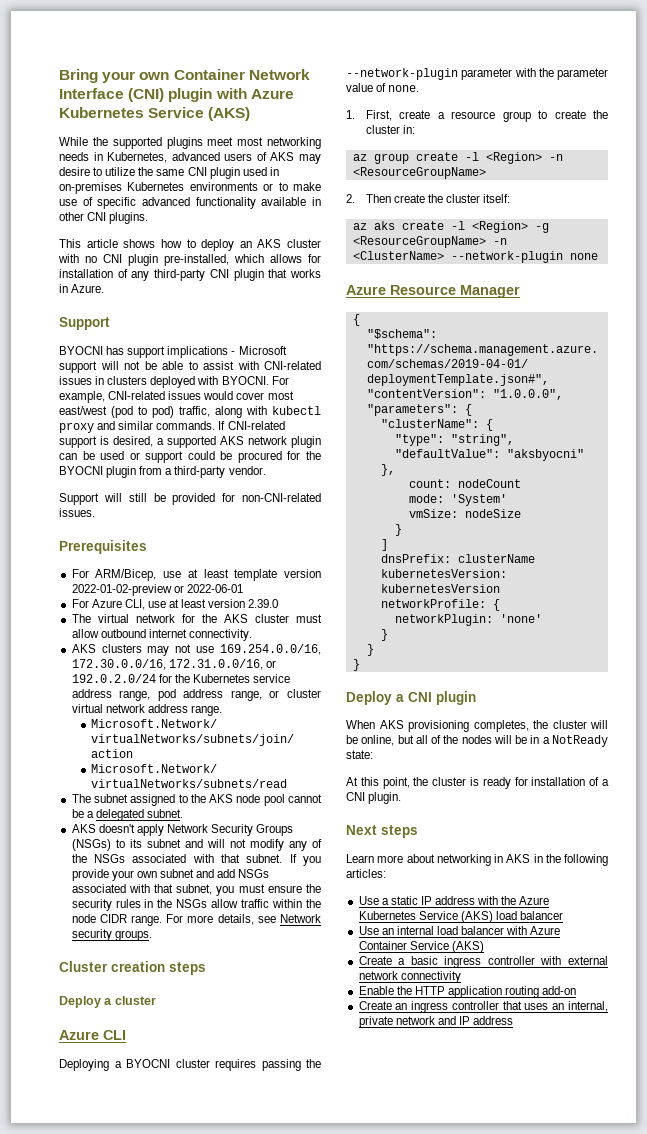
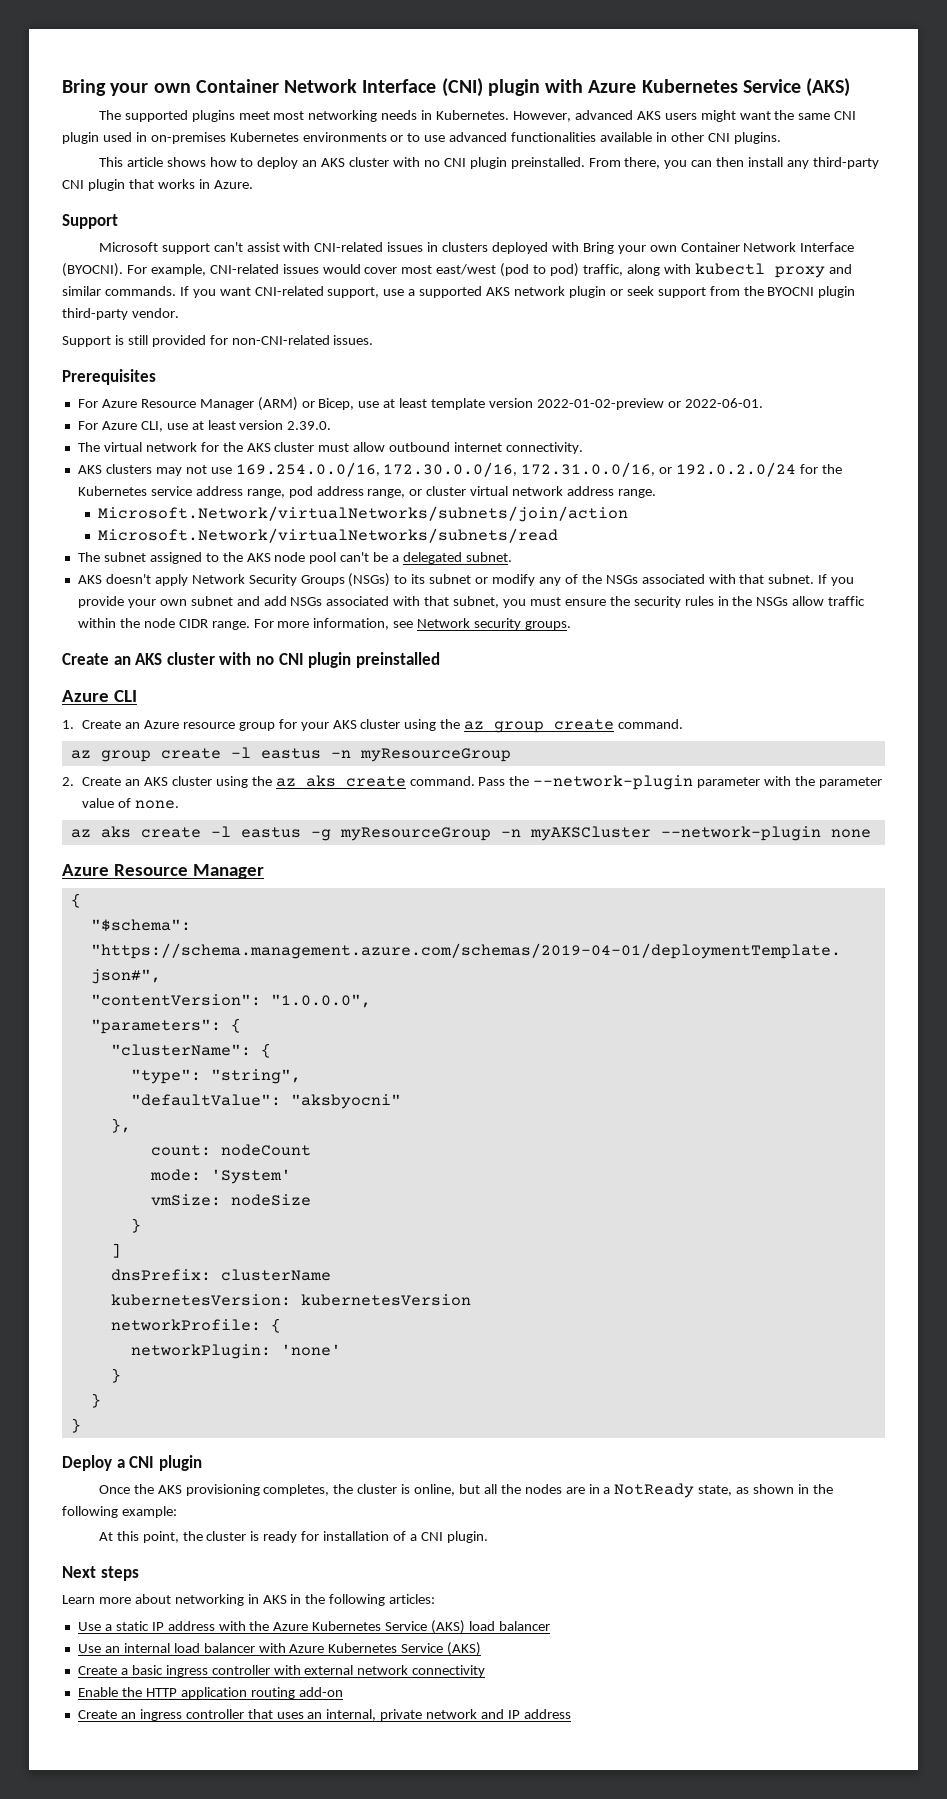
- While the supported plugins meet most networking needs in Kubernetes, advanced users of AKS may desire to utilize the same CNI plugin used in on-premises Kubernetes environments or to make use of specific advanced functionality available in other CNI plugins.
+ The supported plugins meet most networking needs in Kubernetes. However, advanced AKS users might want the same CNI plugin used in on-premises Kubernetes environments or to use advanced functionalities available in other CNI plugins.
- This article shows how to deploy an AKS cluster with no CNI plugin pre-installed, which allows for installation of any third-party CNI plugin that works in Azure.
+ This article shows how to deploy an AKS cluster with no CNI plugin preinstalled. From there, you can then install any third-party CNI plugin that works in Azure.
- BYOCNI has support implications - Microsoft support will not be able to assist with CNI-related issues in clusters deployed with BYOCNI.
+ Microsoft support can't assist with CNI-related issues in clusters deployed with Bring your own Container Network Interface (BYOCNI).
- If CNI-related support is desired, a supported AKS network plugin can be used or support could be procured for the BYOCNI plugin from a third-party vendor.
+ If you want CNI-related support, use a supported AKS network plugin or seek support from the BYOCNI plugin third-party vendor.
- Support will still be provided for non-CNI-related issues.
+ Support is still provided for non-CNI-related issues.
- For ARM/Bicep, use at least template version 2022-01-02-preview or 2022-06-01
+ For Azure Resource Manager (ARM) or Bicep, use at least template version 2022-01-02-preview or 2022-06-01.
- For Azure CLI, use at least version 2.39.0
+ For Azure CLI, use at least version 2.39.0.
- The subnet assigned to the AKS node pool cannot be a delegated subnet.
+ The subnet assigned to the AKS node pool can't be a delegated subnet.
- AKS doesn't apply Network Security Groups (NSGs) to its subnet and will not modify any of the NSGs associated with that subnet.
+ AKS doesn't apply Network Security Groups (NSGs) to its subnet or modify any of the NSGs associated with that subnet.
- For more details, see Network security groups.
+ For more information, see Network security groups.
- Cluster creation steps
- Deploy a cluster
+ Create an AKS cluster with no CNI plugin preinstalled
  Azure CLI
- Deploying a BYOCNI cluster requires passing the --network-plugin parameter with the parameter value of none.
+ 1. Create an Azure resource group for your AKS cluster using the az group create command.
+ az group create -l eastus -n myResourceGroup
+ 2. Create an AKS cluster using the az aks create command. Pass the --network-plugin parameter with the parameter value of none.
- 1. First, create a resource group to create the cluster in:
- az group create -l <Region> -n <ResourceGroupName>
- 2. Then create the cluster itself:
- az aks create -l <Region> -g <ResourceGroupName> -n <ClusterName> --network-plugin none
+ az aks create -l eastus -g myResourceGroup -n myAKSCluster --network-plugin none
- When AKS provisioning completes, the cluster will be online, but all of the nodes will be in a NotReady state:
+ Once the AKS provisioning completes, the cluster is online, but all the nodes are in a NotReady state, as shown in the following example:
- Use an internal load balancer with Azure Container Service (AKS)
+ Use an internal load balancer with Azure Kubernetes Service (AKS)

